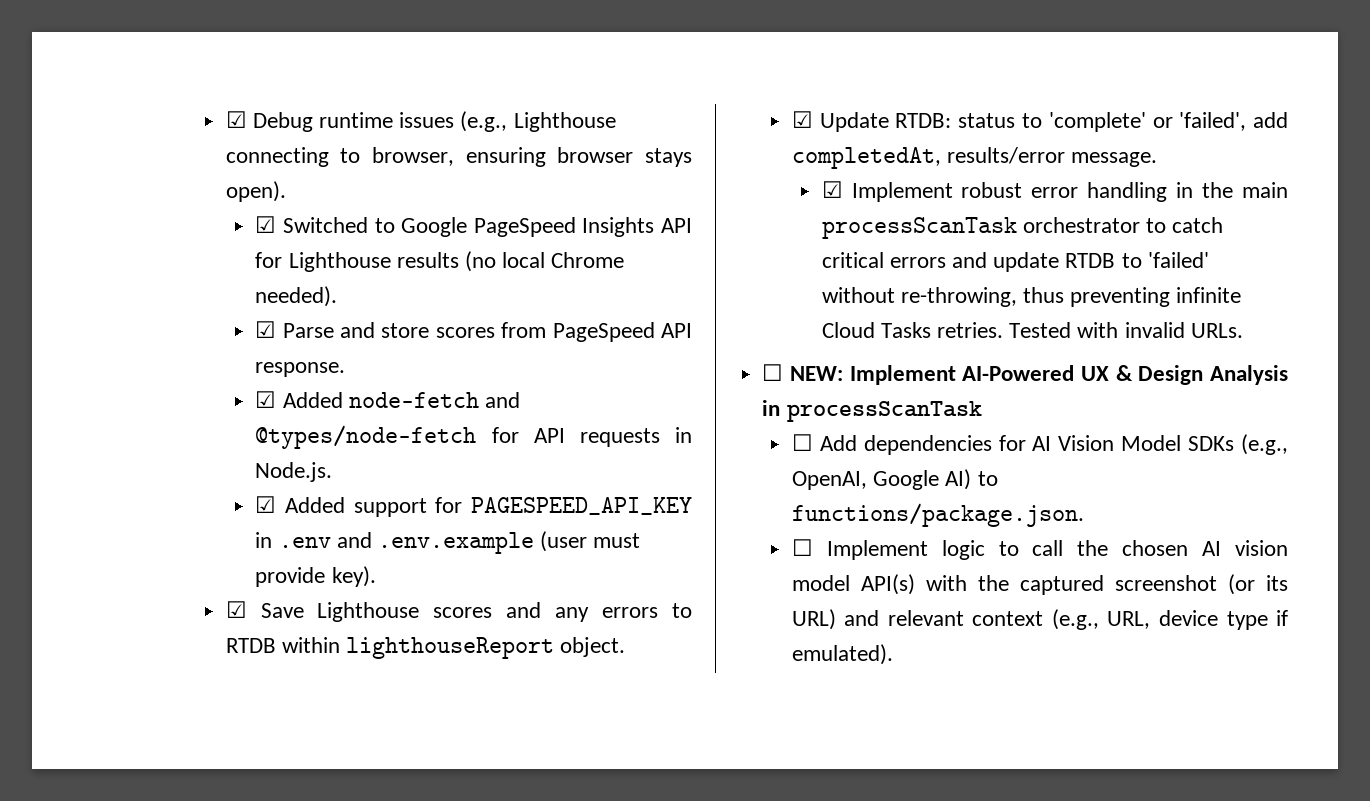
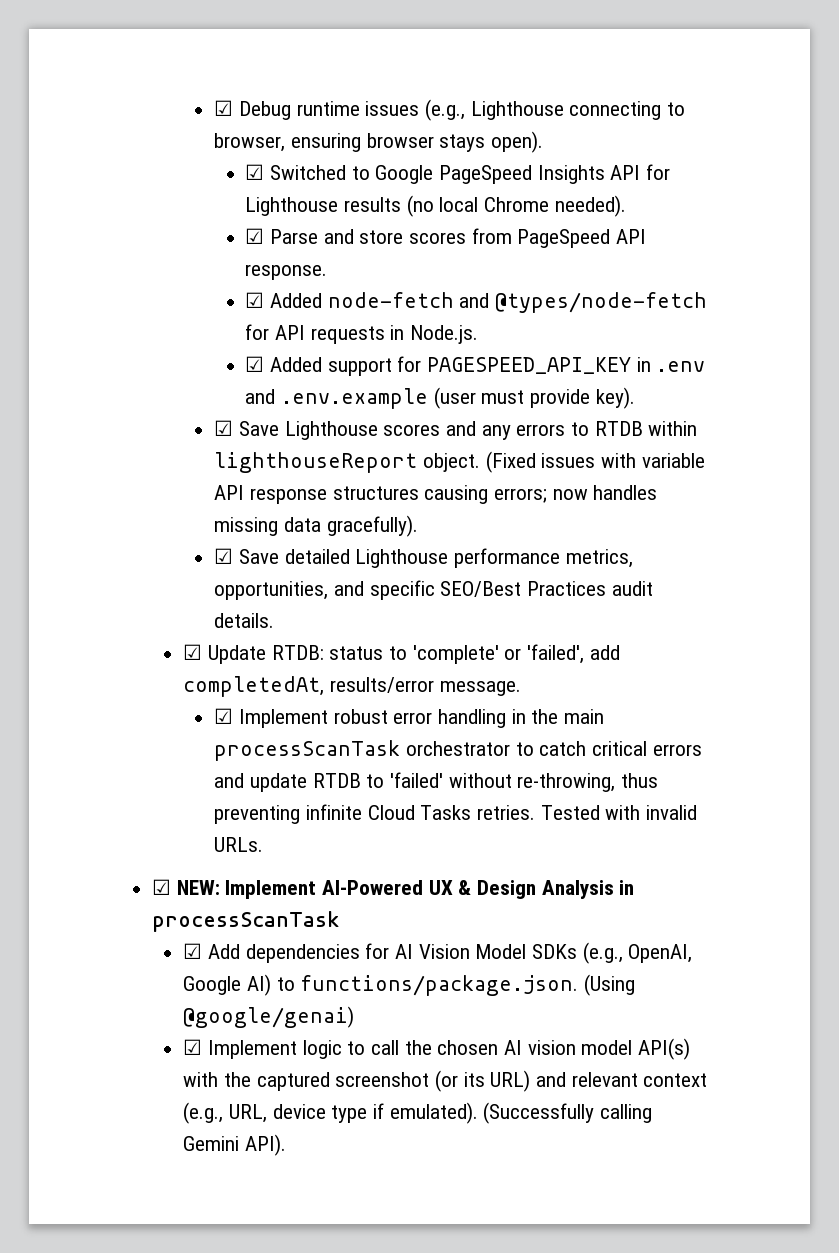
+ (Fixed issues with variable API response structures causing errors; now handles missing data gracefully).
+ ☑ Save detailed Lighthouse performance metrics, opportunities, and specific SEO/Best Practices audit details.
- ☐ NEW: Implement AI-Powered UX & Design Analysis in processScanTask
+ ☑ NEW: Implement AI-Powered UX & Design Analysis in processScanTask
- ☐ Add dependencies for AI Vision Model SDKs (e.g., OpenAI, Google AI) to functions/package.json.
- ☐ Implement logic to call the chosen AI vision model API(s) with the captured screenshot (or its URL) and relevant context (e.g., URL, device type if emulated).
+ ☑ Add dependencies for AI Vision Model SDKs (e.g., OpenAI, Google AI) to functions/package.json. (Using @google/genai)
+ ☑ Implement logic to call the chosen AI vision model API(s) with the captured screenshot (or its URL) and relevant context (e.g., URL, device type if emulated).
+ (Successfully calling Gemini API).

